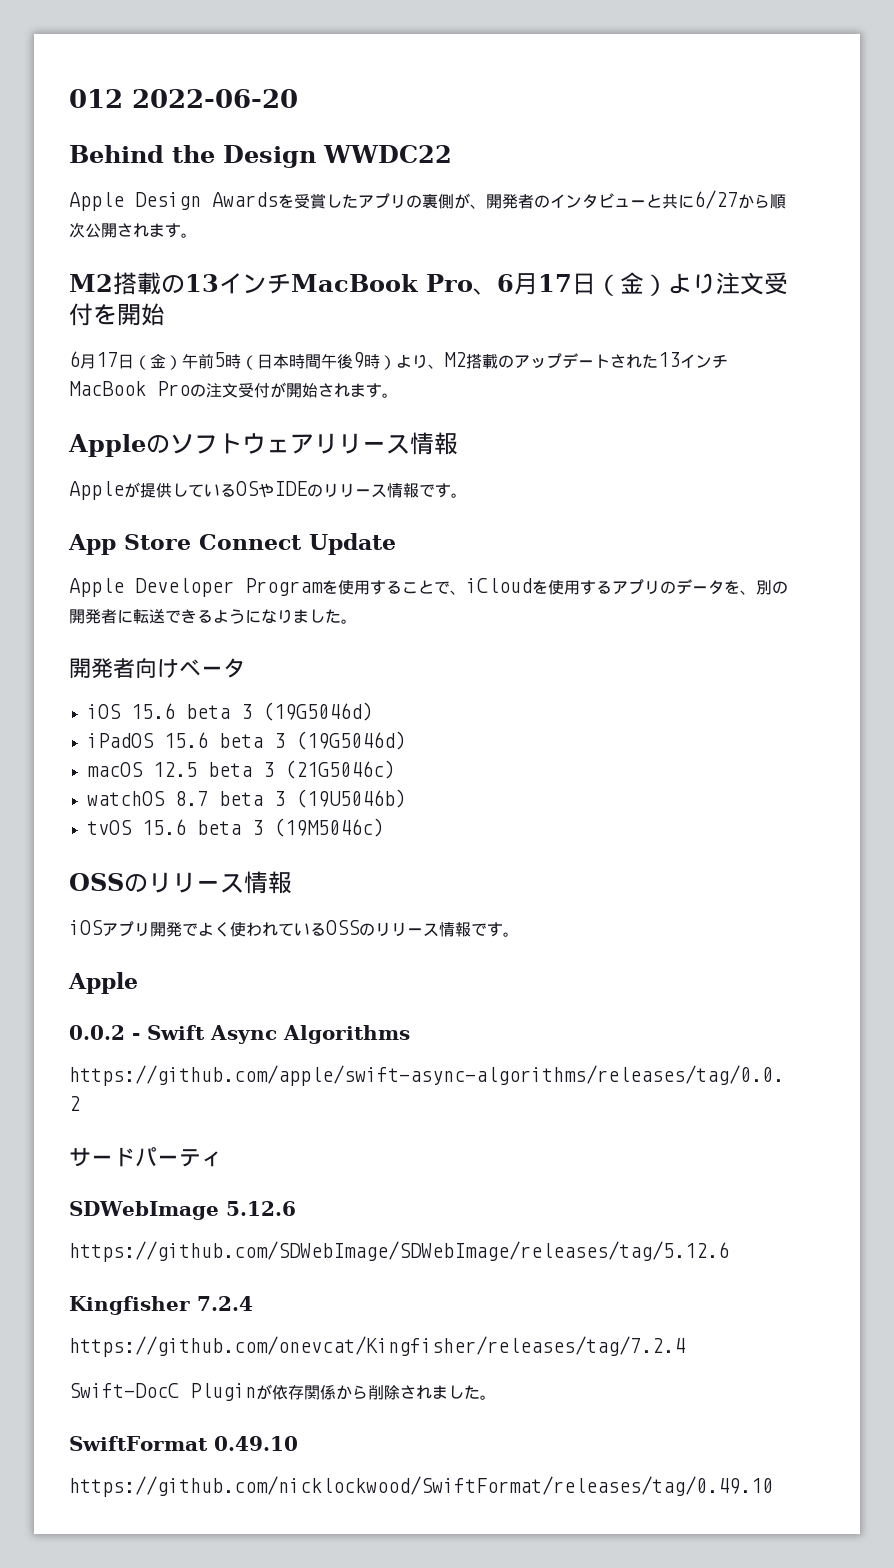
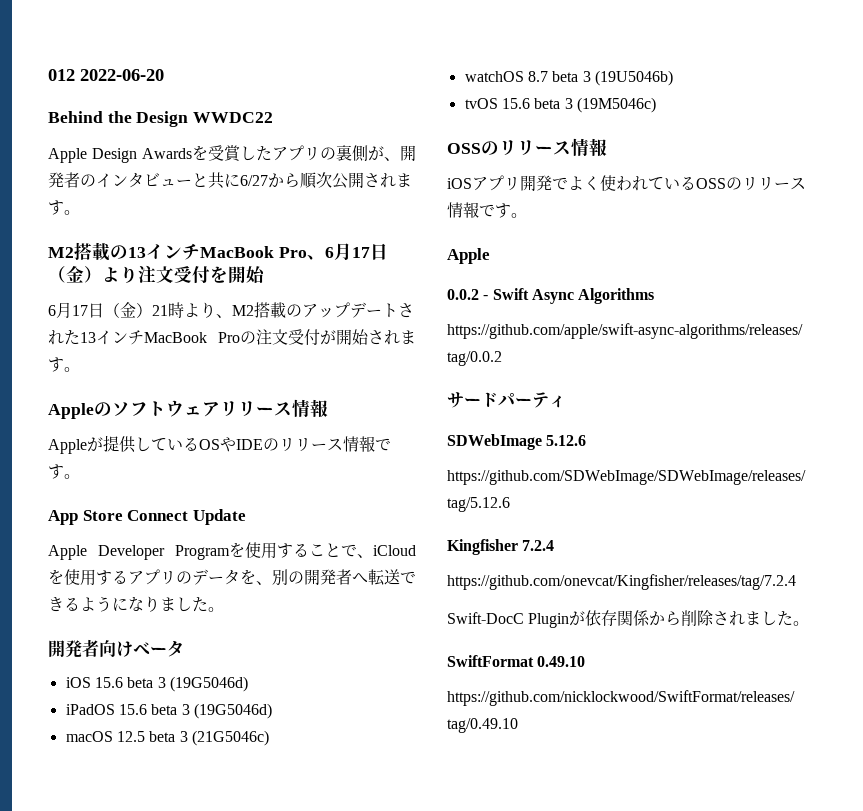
- 6月17日（金）午前5時（日本時間午後9時）より、M2搭載のアップデートされた13インチMacBook Proの注文受付が開始されます。
+ 6月17日（金）21時より、M2搭載のアップデートされた13インチMacBook Proの注文受付が開始されます。
- Apple Developer Programを使用することで、iCloudを使用するアプリのデータを、別の開発者に転送できるようになりました。
+ Apple Developer Programを使用することで、iCloudを使用するアプリのデータを、別の開発者へ転送できるようになりました。

